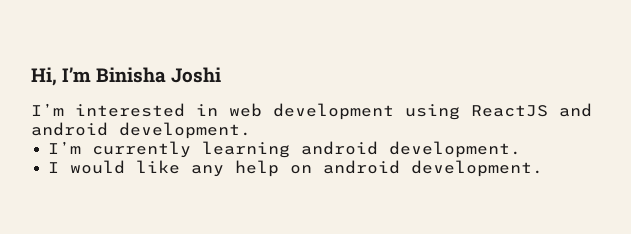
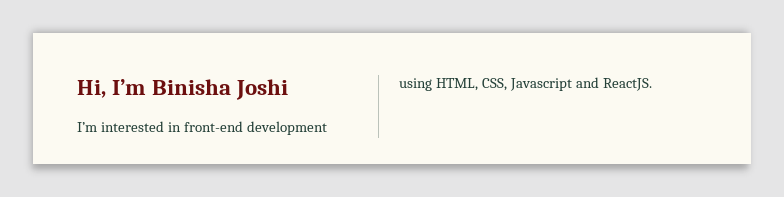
- I’m interested in web development using ReactJS and android development.
- I’m currently learning android development.
- I would like any help on android development.
+ I’m interested in front-end development using HTML, CSS, Javascript and ReactJS.

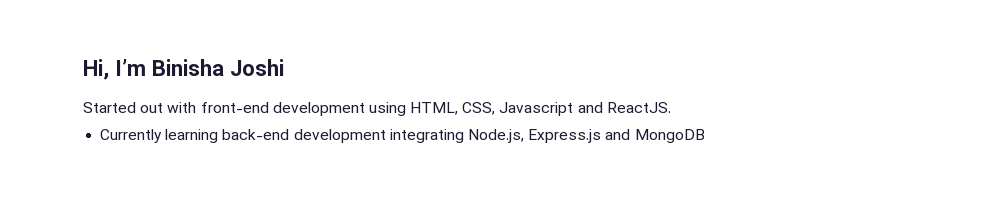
- I’m interested in front-end development using HTML, CSS, Javascript and ReactJS.
+ Started out with front-end development using HTML, CSS, Javascript and ReactJS.
+ Currently learning back-end development integrating Node.js, Express.js and MongoDB

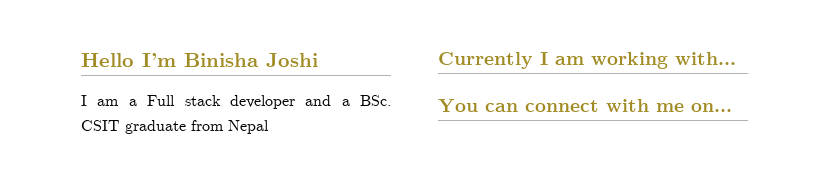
- Hi, I’m Binisha Joshi
+ Hello I’m Binisha Joshi
- Started out with front-end development using HTML, CSS, Javascript and ReactJS.
- Currently learning back-end development integrating Node.js, Express.js and MongoDB
+ I am a Full stack developer and a BSc. CSIT graduate from Nepal
+ Currently I am working with...
+ You can connect with me on...

